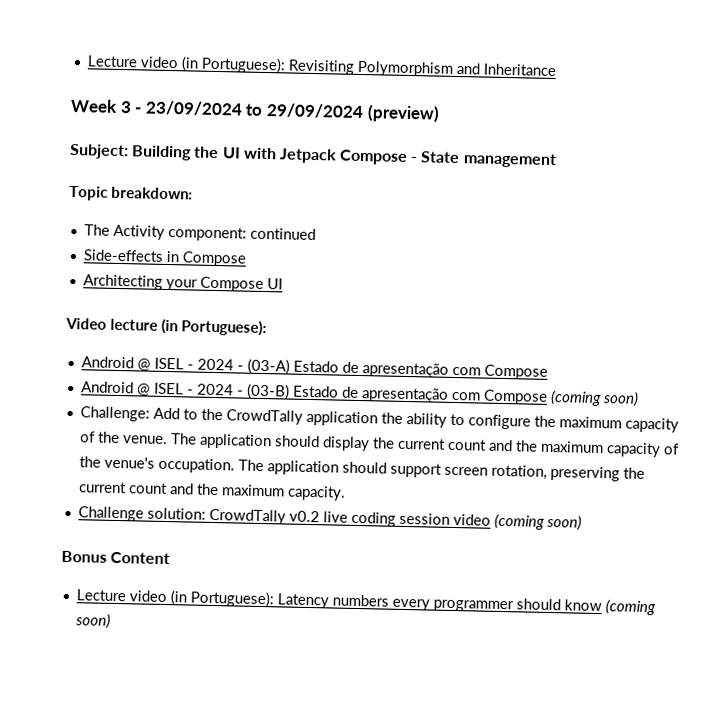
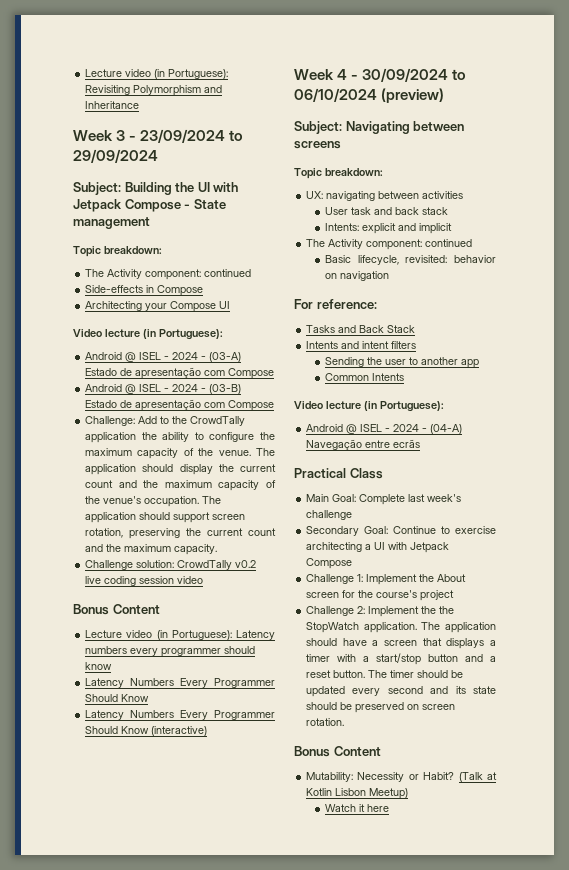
- Week 3 - 23/09/2024 to 29/09/2024 (preview)
+ Week 3 - 23/09/2024 to 29/09/2024
- Android @ ISEL - 2024 - (03-B) Estado de apresentação com Compose (coming soon)
+ Android @ ISEL - 2024 - (03-B) Estado de apresentação com Compose
- Challenge solution: CrowdTally v0.2 live coding session video (coming soon)
+ Challenge solution: CrowdTally v0.2 live coding session video
- Lecture video (in Portuguese): Latency numbers every programmer should know (coming soon)
+ Lecture video (in Portuguese): Latency numbers every programmer should know
+ Latency Numbers Every Programmer Should Know
+ Latency Numbers Every Programmer Should Know (interactive)
+ Week 4 - 30/09/2024 to 06/10/2024 (preview)
+ Subject: Navigating between screens
+ Topic breakdown:
+ UX: navigating between activities
+ User task and back stack
+ Intents: explicit and implicit
+ The Activity component: continued
+ Basic lifecycle, revisited: behavior on navigation
+ For reference:
+ Tasks and Back Stack
+ Intents and intent filters
+ Sending the user to another app
+ Common Intents
+ Video lecture (in Portuguese):
+ Android @ ISEL - 2024 - (04-A) Navegação entre ecrãs
+ Practical Class
+ Main Goal: Complete last week's challenge
+ Secondary Goal: Continue to exercise architecting a UI with Jetpack Compose
+ Challenge 1: Implement the About screen for the course's project
+ Challenge 2: Implement the the StopWatch application. The application should have a screen that displays a timer with a start/stop button and a reset button. The timer should be updated every second and its state should be preserved on screen rotation.
+ Bonus Content
+ Mutability: Necessity or Habit? (Talk at Kotlin Lisbon Meetup)
+ Watch it here

